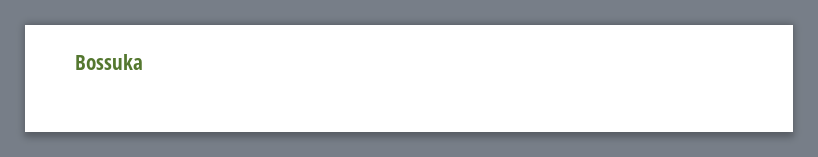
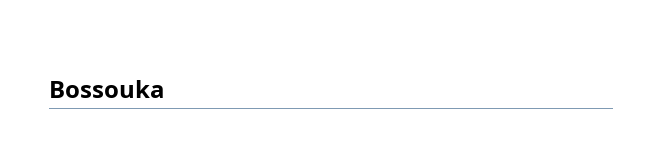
- Bossuka
+ Bossouka

